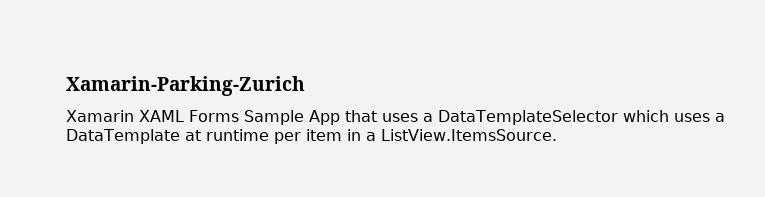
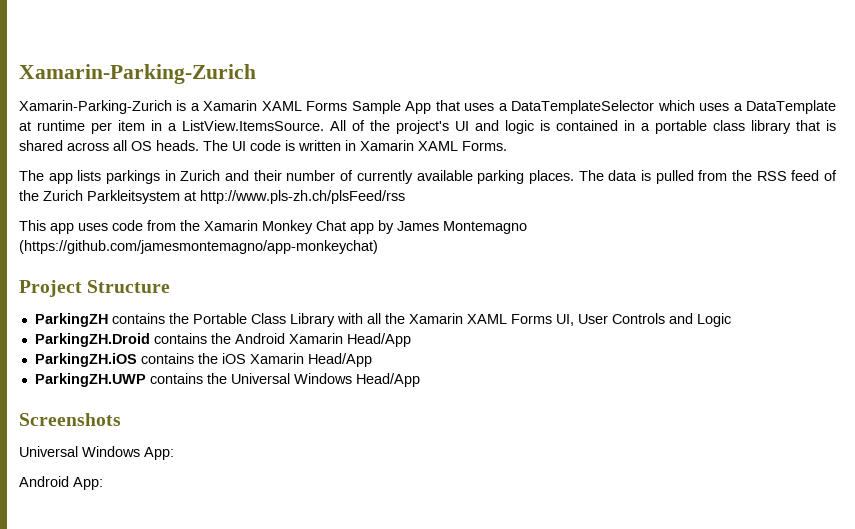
- Xamarin XAML Forms Sample App that uses a DataTemplateSelector which uses a DataTemplate at runtime per item in a ListView.ItemsSource.
+ Xamarin-Parking-Zurich is a Xamarin XAML Forms Sample App that uses a DataTemplateSelector which uses a DataTemplate at runtime per item in a ListView.ItemsSource. All of the project's UI and logic is contained in a portable class library that is shared across all OS heads. The UI code is written in Xamarin XAML Forms.
+ The app lists parkings in Zurich and their number of currently available parking places. The data is pulled from the RSS feed of the Zurich Parkleitsystem at http://www.pls-zh.ch/plsFeed/rss
+ This app uses code from the Xamarin Monkey Chat app by James Montemagno (https://github.com/jamesmontemagno/app-monkeychat)
+ Project Structure
+ ParkingZH contains the Portable Class Library with all the Xamarin XAML Forms UI, User Controls and Logic
+ ParkingZH.Droid contains the Android Xamarin Head/App
+ ParkingZH.iOS contains the iOS Xamarin Head/App
+ ParkingZH.UWP contains the Universal Windows Head/App
+ Screenshots
+ Universal Windows App:
+ Android App:

